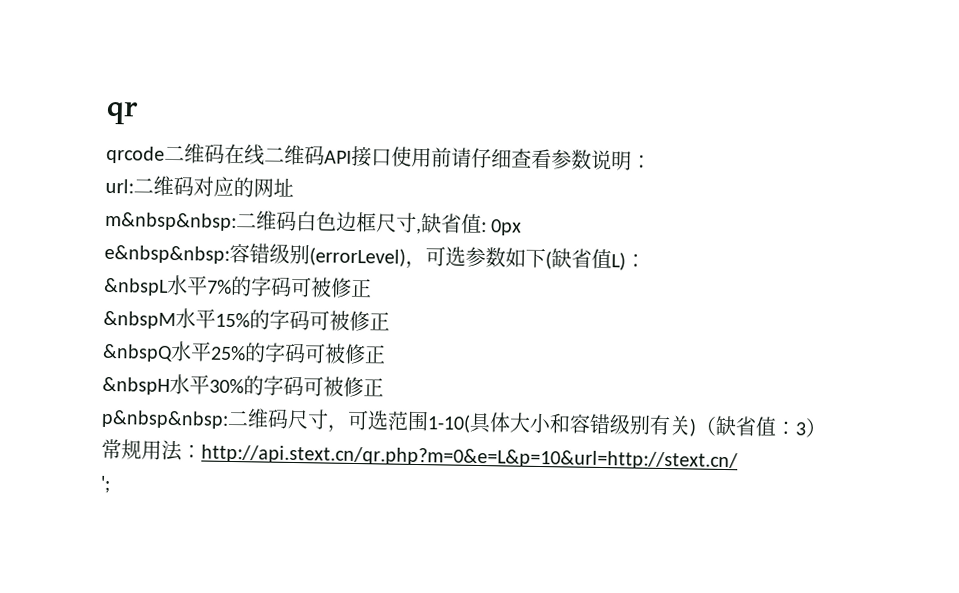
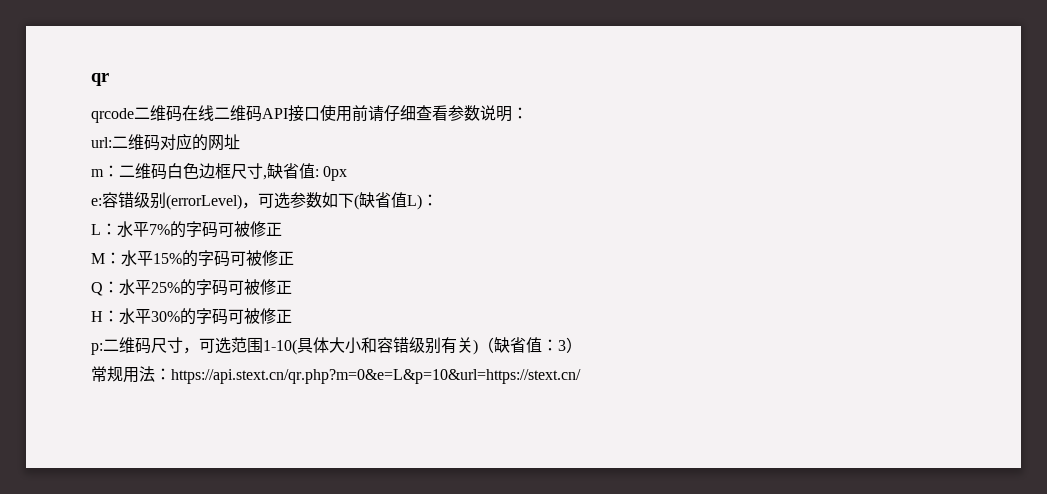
- m&nbsp&nbsp:二维码白色边框尺寸,缺省值: 0px
+ m：二维码白色边框尺寸,缺省值: 0px
- e&nbsp&nbsp:容错级别(errorLevel)，可选参数如下(缺省值L)：
+ e:容错级别(errorLevel)，可选参数如下(缺省值L)：
- &nbspL水平7%的字码可被修正
+ L：水平7%的字码可被修正
- &nbspM水平15%的字码可被修正
+ M：水平15%的字码可被修正
- &nbspQ水平25%的字码可被修正
+ Q：水平25%的字码可被修正
- &nbspH水平30%的字码可被修正
+ H：水平30%的字码可被修正
- p&nbsp&nbsp:二维码尺寸，可选范围1-10(具体大小和容错级别有关)（缺省值：3）
+ p:二维码尺寸，可选范围1-10(具体大小和容错级别有关)（缺省值：3）
- 常规用法：http://api.stext.cn/qr.php?m=0&e=L&p=10&url=http://stext.cn/
- ';
+ 常规用法：https://api.stext.cn/qr.php?m=0&e=L&p=10&url=https://stext.cn/

